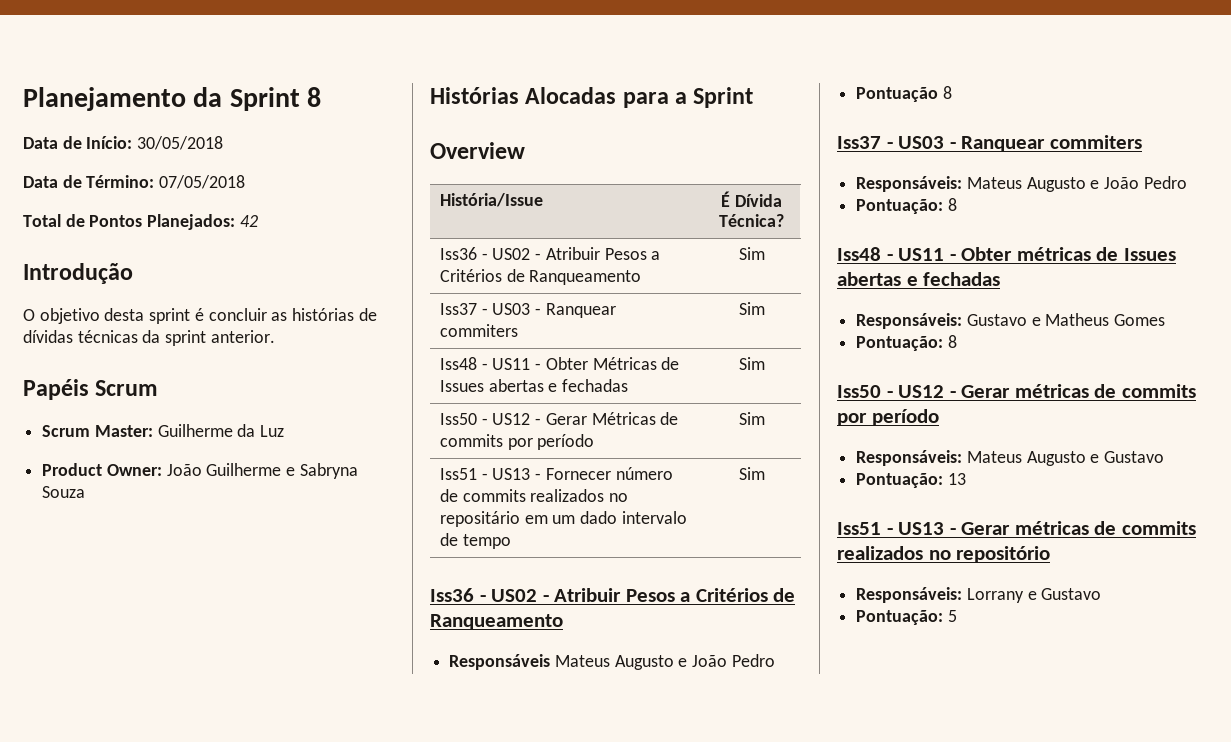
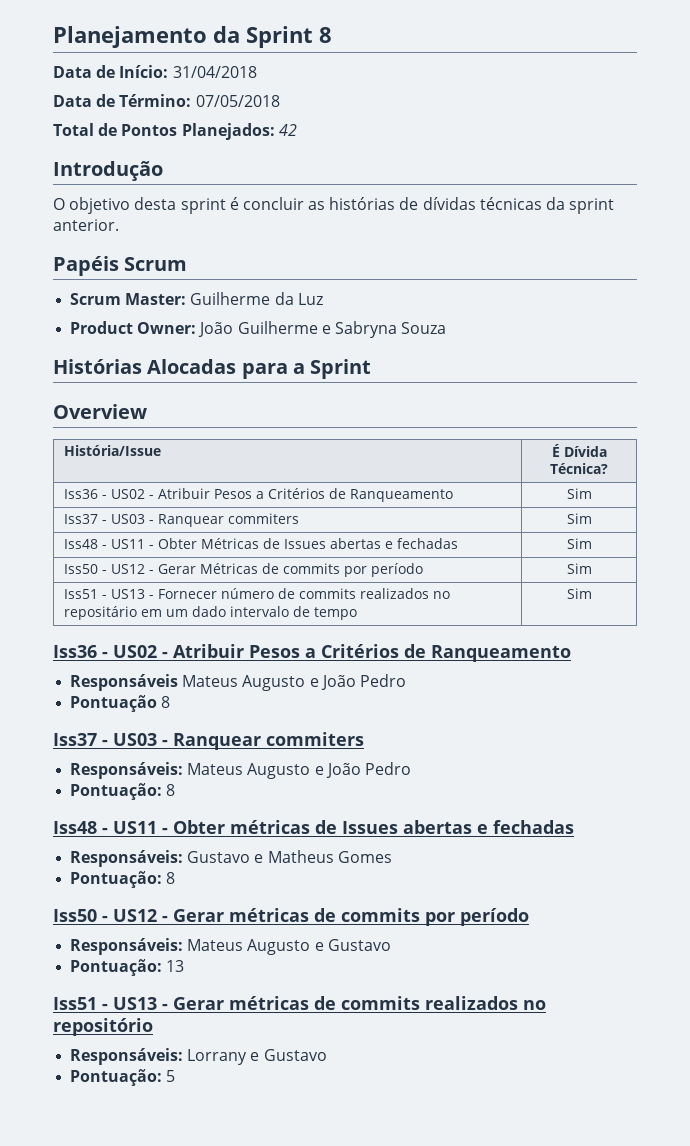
- Data de Início: 30/05/2018
+ Data de Início: 31/04/2018

